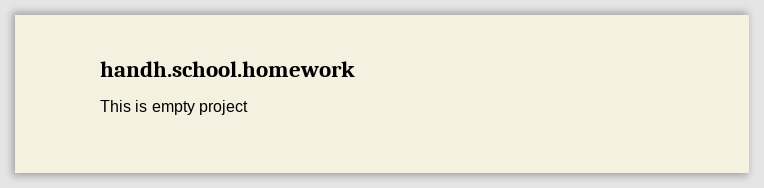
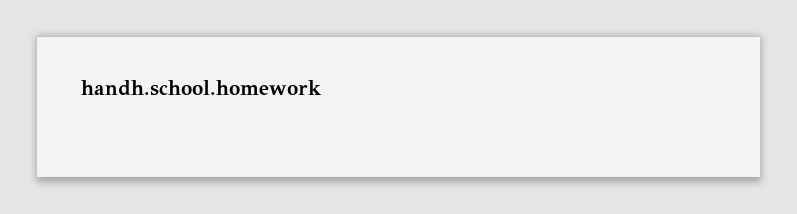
- This is empty project

